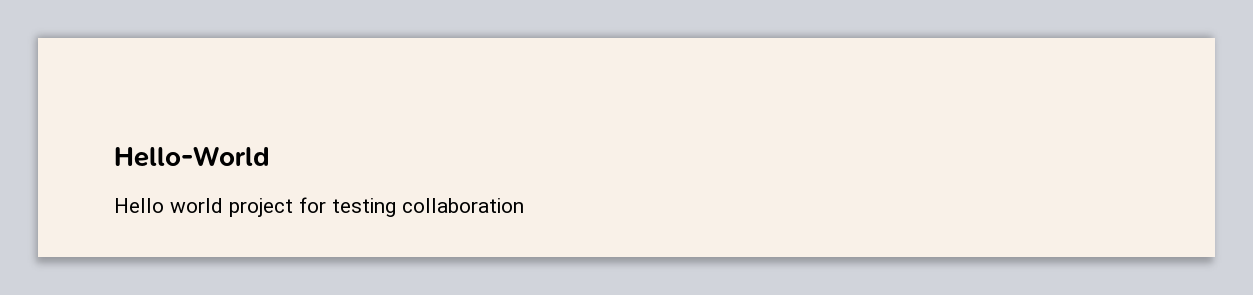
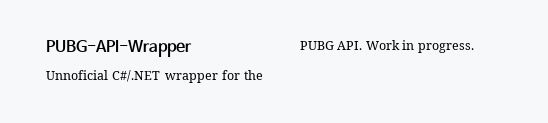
- Hello-World
- Hello world project for testing collaboration
+ PUBG-API-Wrapper
+ Unnoficial C#/.NET wrapper for the PUBG API. Work in progress.

